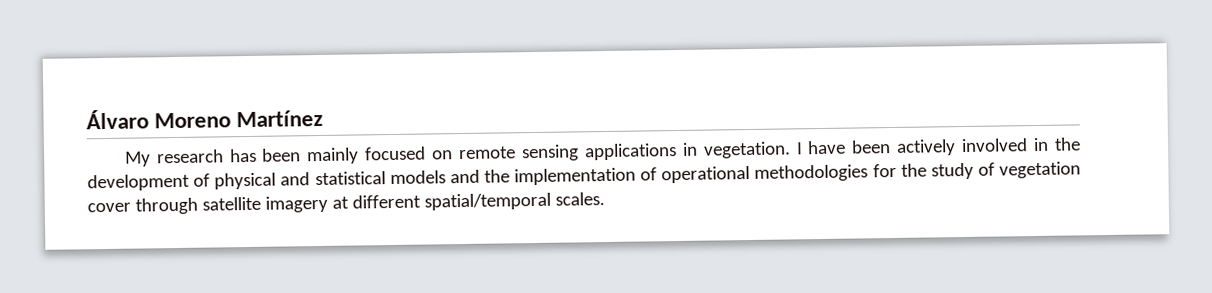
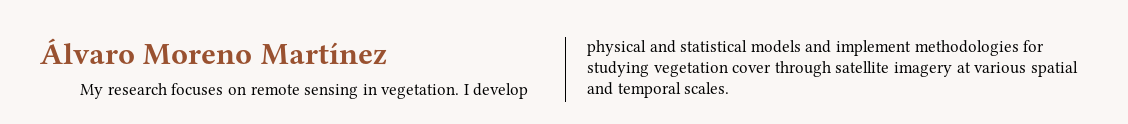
- My research has been mainly focused on remote sensing applications in vegetation.
+ My research focuses on remote sensing in vegetation.
- I have been actively involved in the development of physical and statistical models and the implementation of operational methodologies for the study of vegetation cover through satellite imagery at different spatial/temporal scales.
+ I develop physical and statistical models and implement methodologies for studying vegetation cover through satellite imagery at various spatial and temporal scales.

